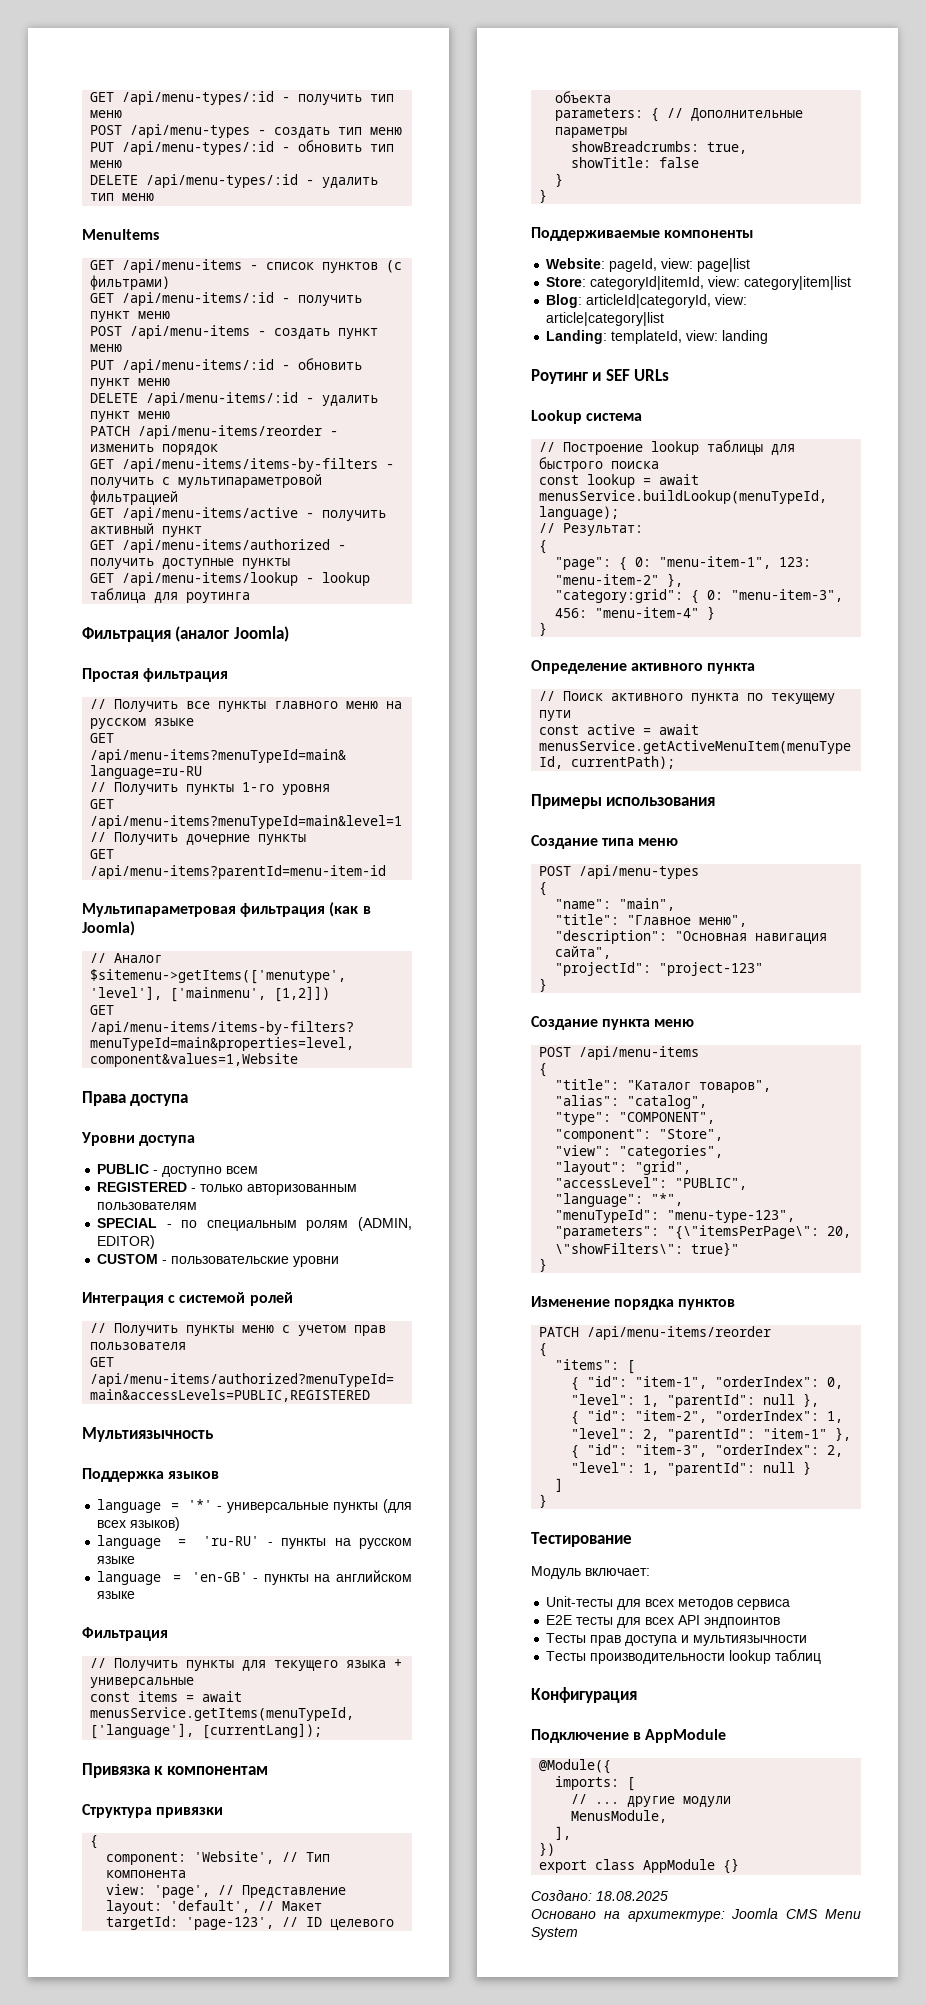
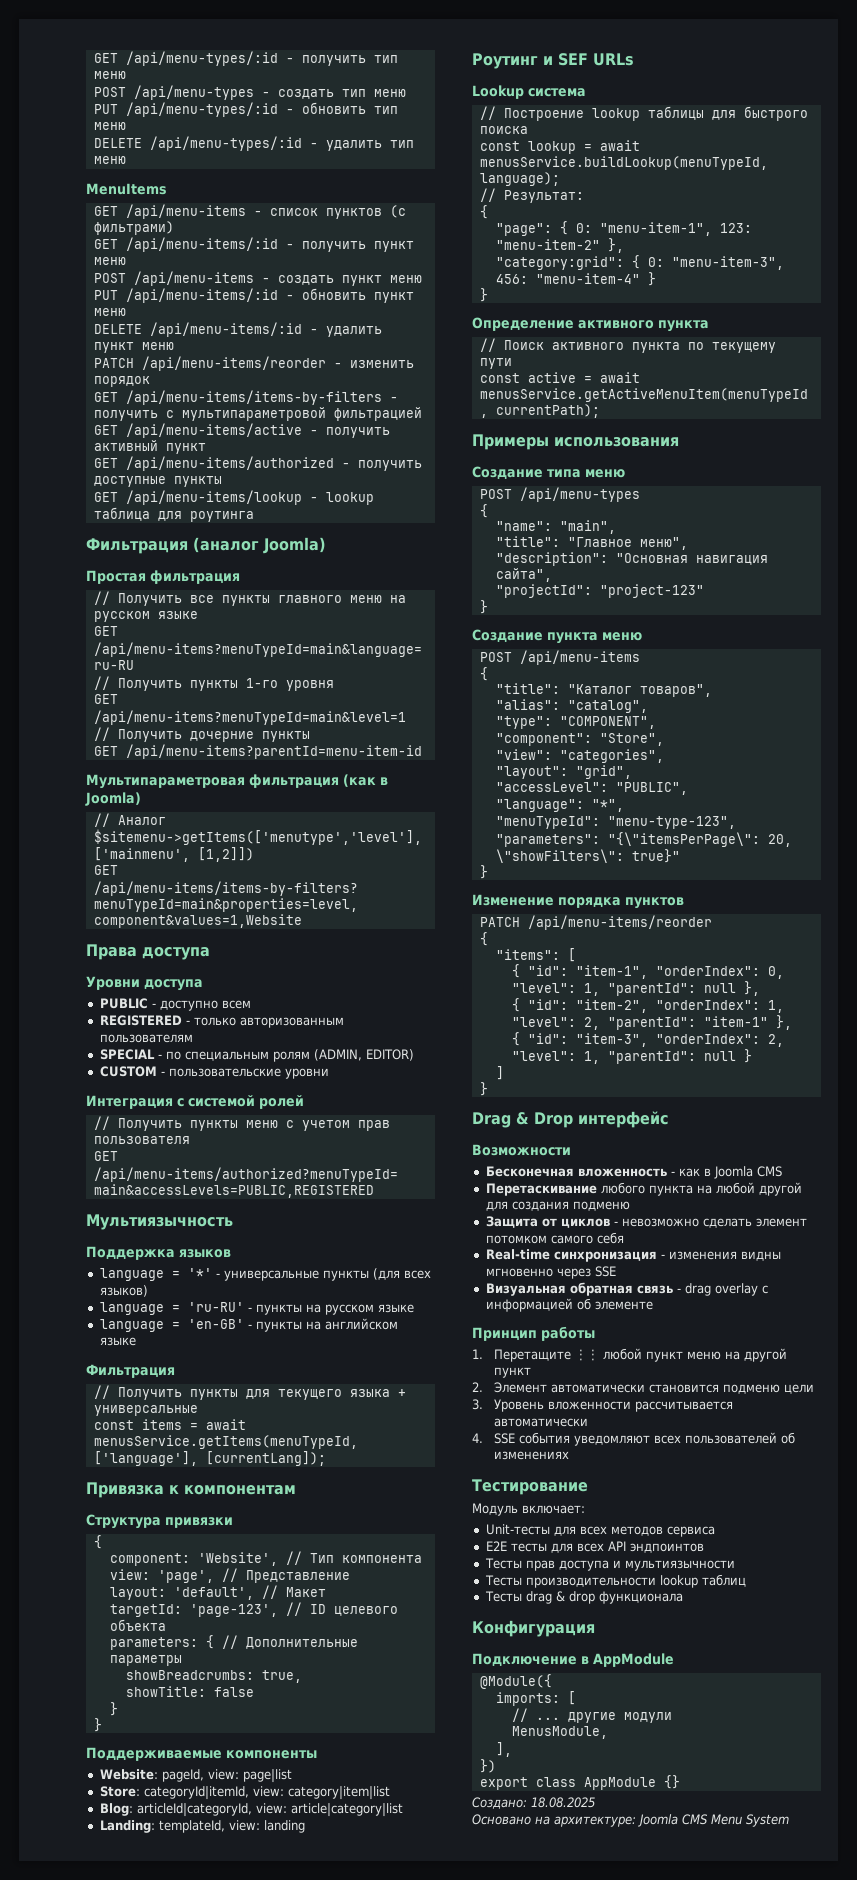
+ Drag & Drop интерфейс
+ Возможности
+ Бесконечная вложенность - как в Joomla CMS
+ Перетаскивание любого пункта на любой другой для создания подменю
+ Защита от циклов - невозможно сделать элемент потомком самого себя
+ Real-time синхронизация - изменения видны мгновенно через SSE
+ Визуальная обратная связь - drag overlay с информацией об элементе
+ Принцип работы
+ 1. Перетащите ⋮⋮ любой пункт меню на другой пункт
+ 2. Элемент автоматически становится подменю цели
+ 3. Уровень вложенности рассчитывается автоматически
+ 4. SSE события уведомляют всех пользователей об изменениях
+ Тесты drag & drop функционала

